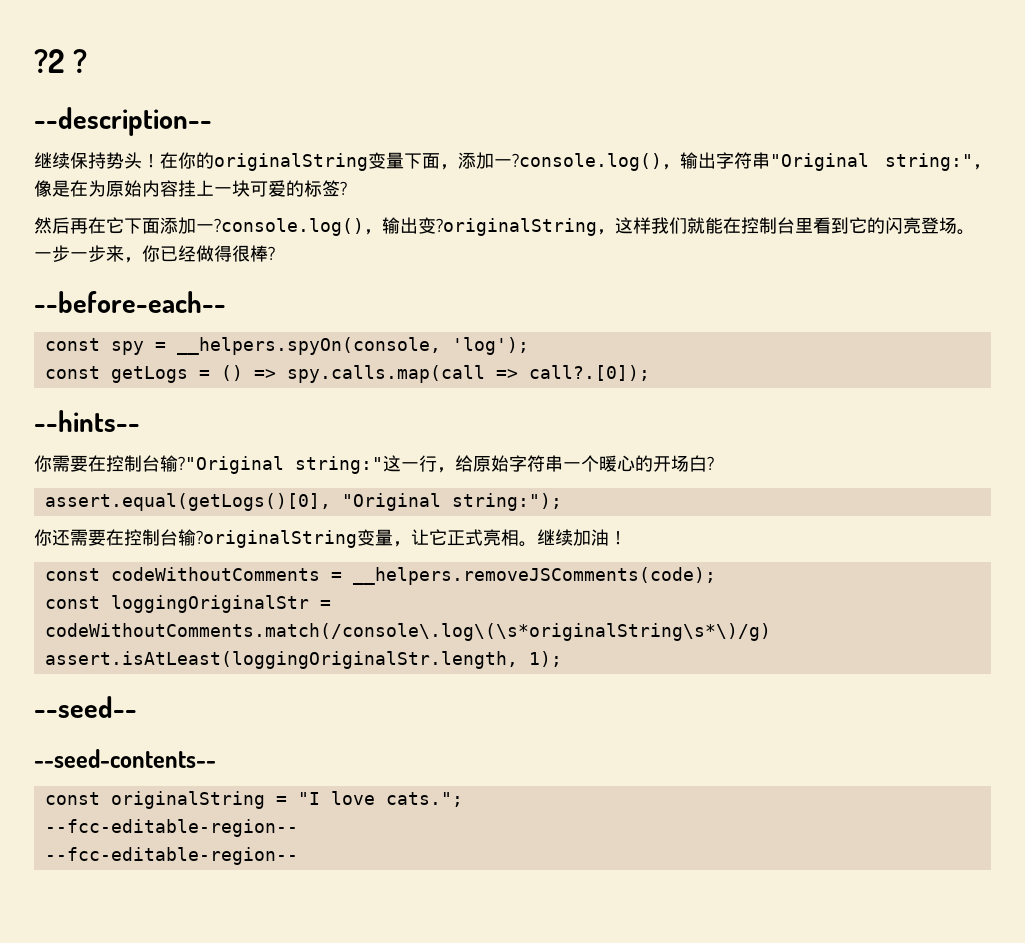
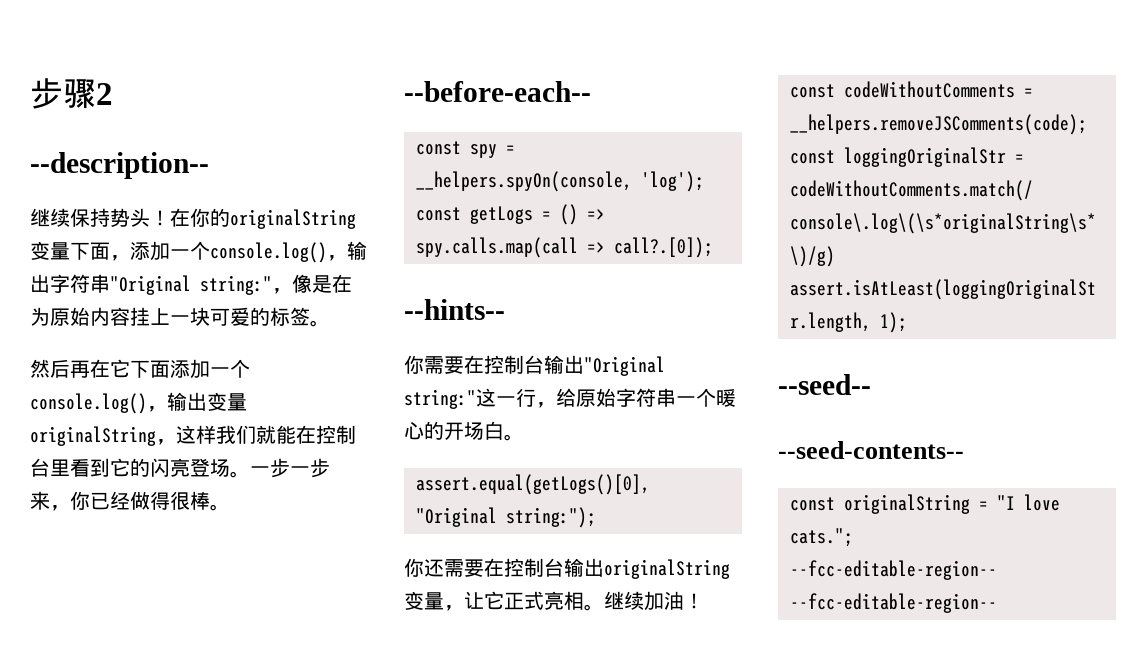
- ?2 ?
+ 步骤2
- 在你的originalString变量下面，添加一?console.log()，输出字符串"Original string:"，像是在为原始内容挂上一块可爱的标签?
+ 在你的originalString变量下面，添加一个console.log()，输出字符串"Original string:"，像是在为原始内容挂上一块可爱的标签。
- 然后再在它下面添加一?console.log()，输出变?originalString，这样我们就能在控制台里看到它的闪亮登场。
+ 然后再在它下面添加一个console.log()，输出变量originalString，这样我们就能在控制台里看到它的闪亮登场。
- 一步一步来，你已经做得很棒?
+ 一步一步来，你已经做得很棒。
- 你需要在控制台输?"Original string:"这一行，给原始字符串一个暖心的开场白?
+ 你需要在控制台输出"Original string:"这一行，给原始字符串一个暖心的开场白。
- 你还需要在控制台输?originalString变量，让它正式亮相。
+ 你还需要在控制台输出originalString变量，让它正式亮相。

